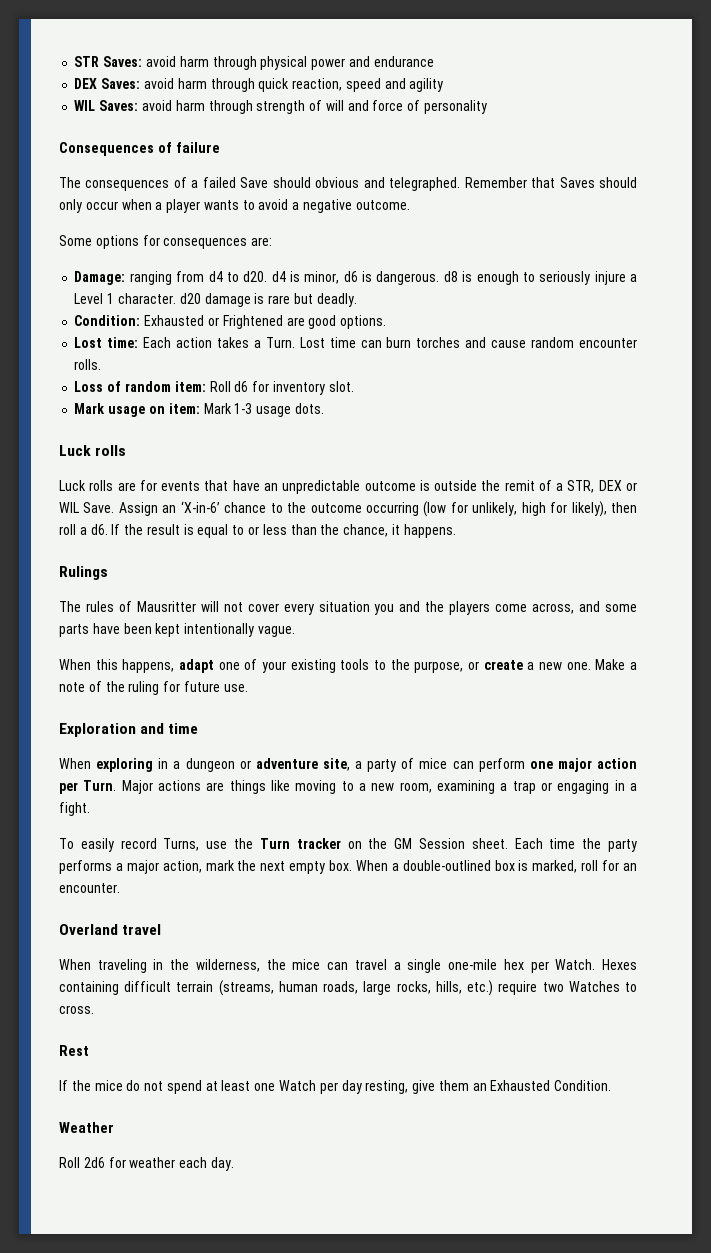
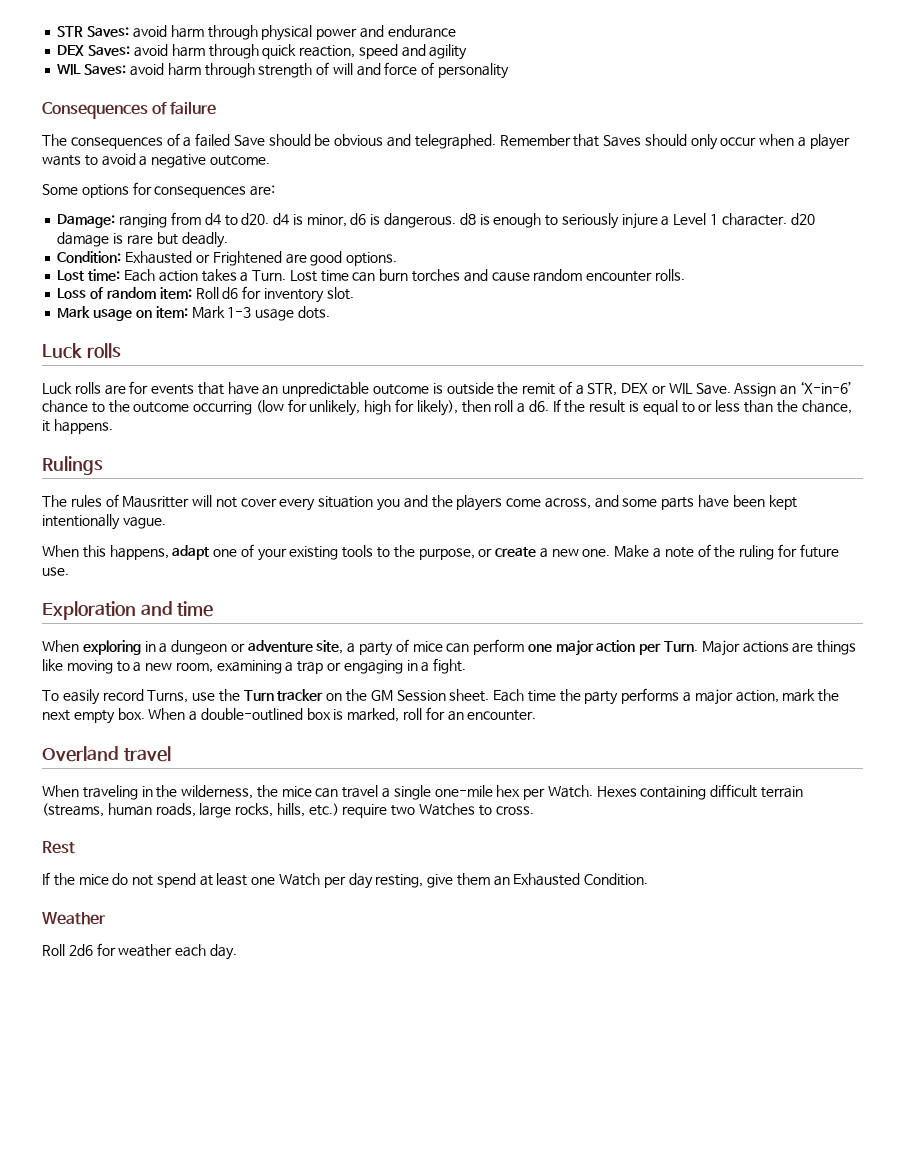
- The consequences of a failed Save should obvious and telegraphed.
+ The consequences of a failed Save should be obvious and telegraphed.

